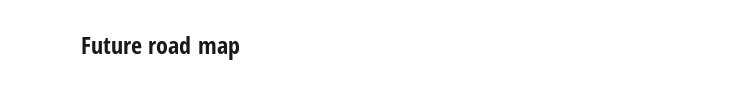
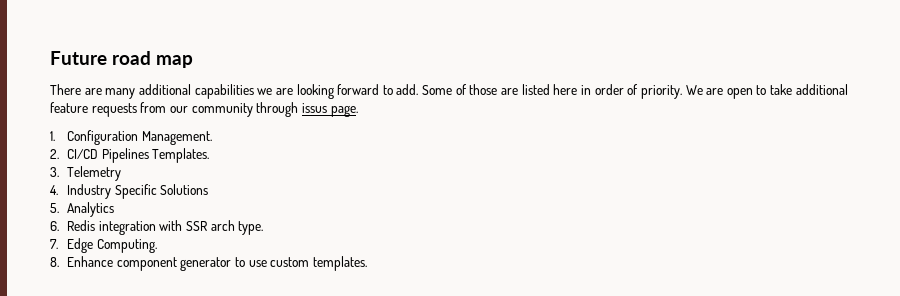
+ There are many additional capabilities we are looking forward to add. Some of those are listed here in order of priority. We are open to take additional feature requests from our community through issus page.
+ 1. Configuration Management.
+ 2. CI/CD Pipelines Templates.
+ 3. Telemetry
+ 4. Industry Specific Solutions
+ 5. Analytics
+ 6. Redis integration with SSR arch type.
+ 7. Edge Computing.
+ 8. Enhance component generator to use custom templates.

